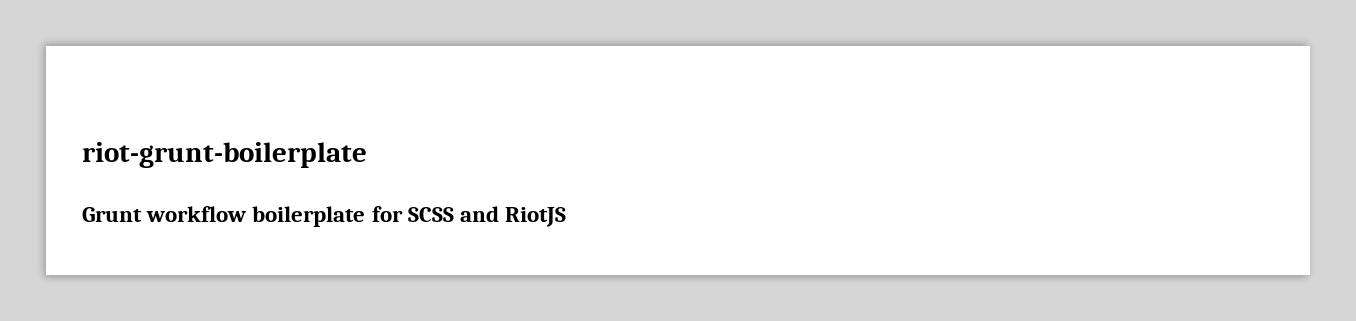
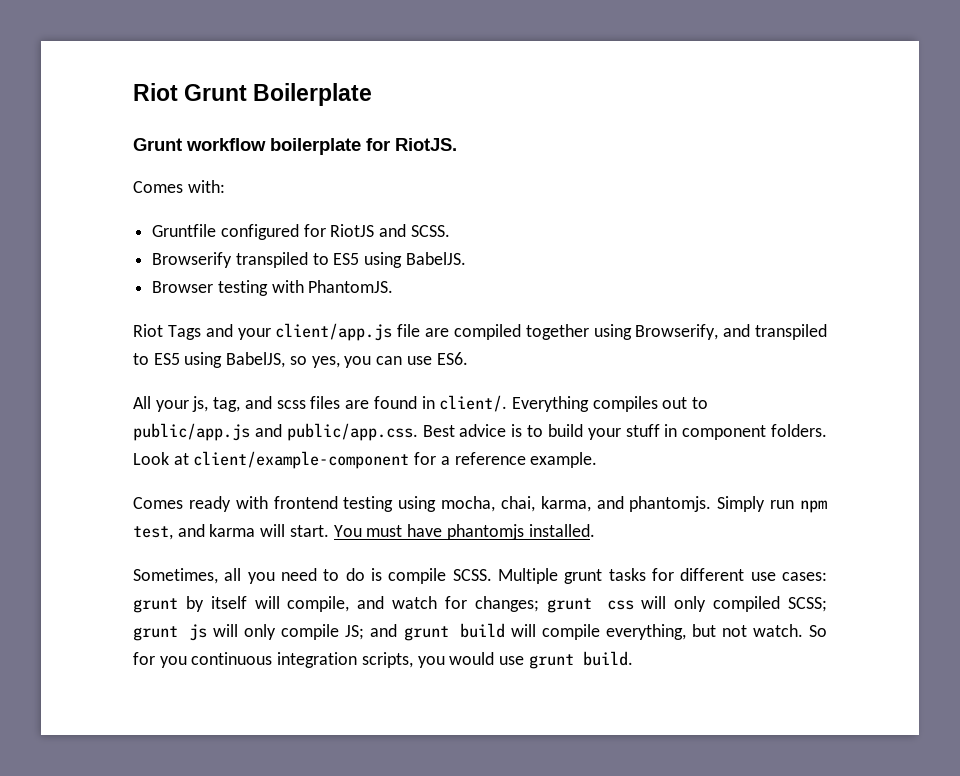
- riot-grunt-boilerplate
+ Riot Grunt Boilerplate
- Grunt workflow boilerplate for SCSS and RiotJS
+ Grunt workflow boilerplate for RiotJS.
+ Comes with:
+ Gruntfile configured for RiotJS and SCSS.
+ Browserify transpiled to ES5 using BabelJS.
+ Browser testing with PhantomJS.
+ Riot Tags and your client/app.js file are compiled together using Browserify, and transpiled to ES5 using BabelJS, so yes, you can use ES6.
+ All your js, tag, and scss files are found in client/. Everything compiles out to public/app.js and public/app.css. Best advice is to build your stuff in component folders. Look at client/example-component for a reference example.
+ Comes ready with frontend testing using mocha, chai, karma, and phantomjs. Simply run npm test, and karma will start. You must have phantomjs installed.
+ Sometimes, all you need to do is compile SCSS. Multiple grunt tasks for different use cases: grunt by itself will compile, and watch for changes; grunt css will only compiled SCSS; grunt js will only compile JS; and grunt build will compile everything, but not watch. So for you continuous integration scripts, you would use grunt build.

